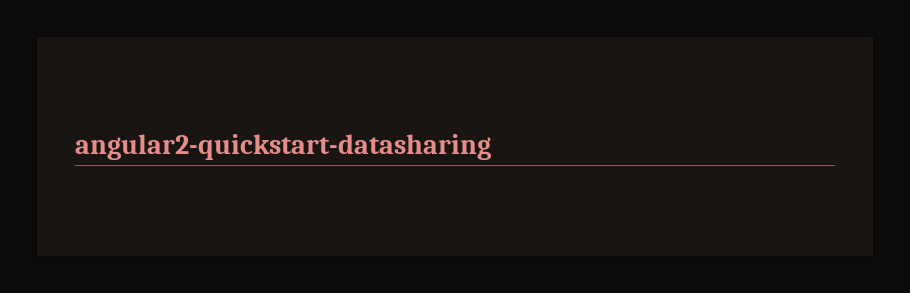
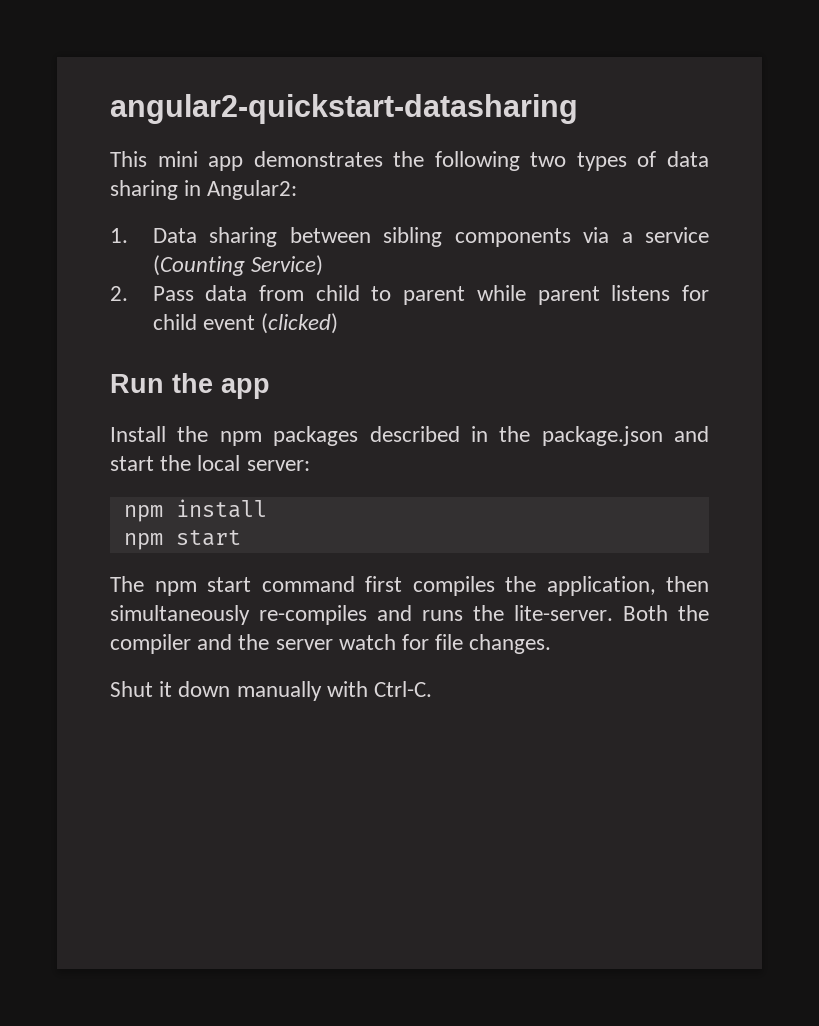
+ This mini app demonstrates the following two types of data sharing in Angular2:
+ 1. Data sharing between sibling components via a service (Counting Service)
+ 2. Pass data from child to parent while parent listens for child event (clicked)
+ Run the app
+ Install the npm packages described in the package.json and start the local server:
+ npm install
+ npm start
+ The npm start command first compiles the application, then simultaneously re-compiles and runs the lite-server. Both the compiler and the server watch for file changes.
+ Shut it down manually with Ctrl-C.

